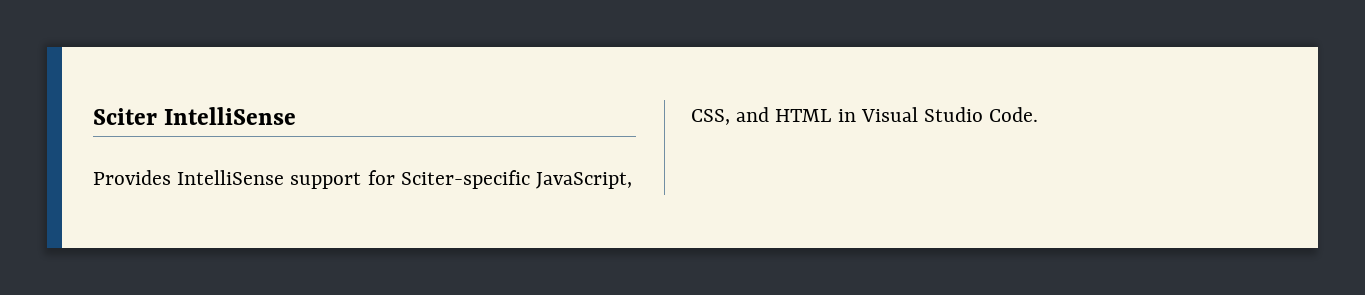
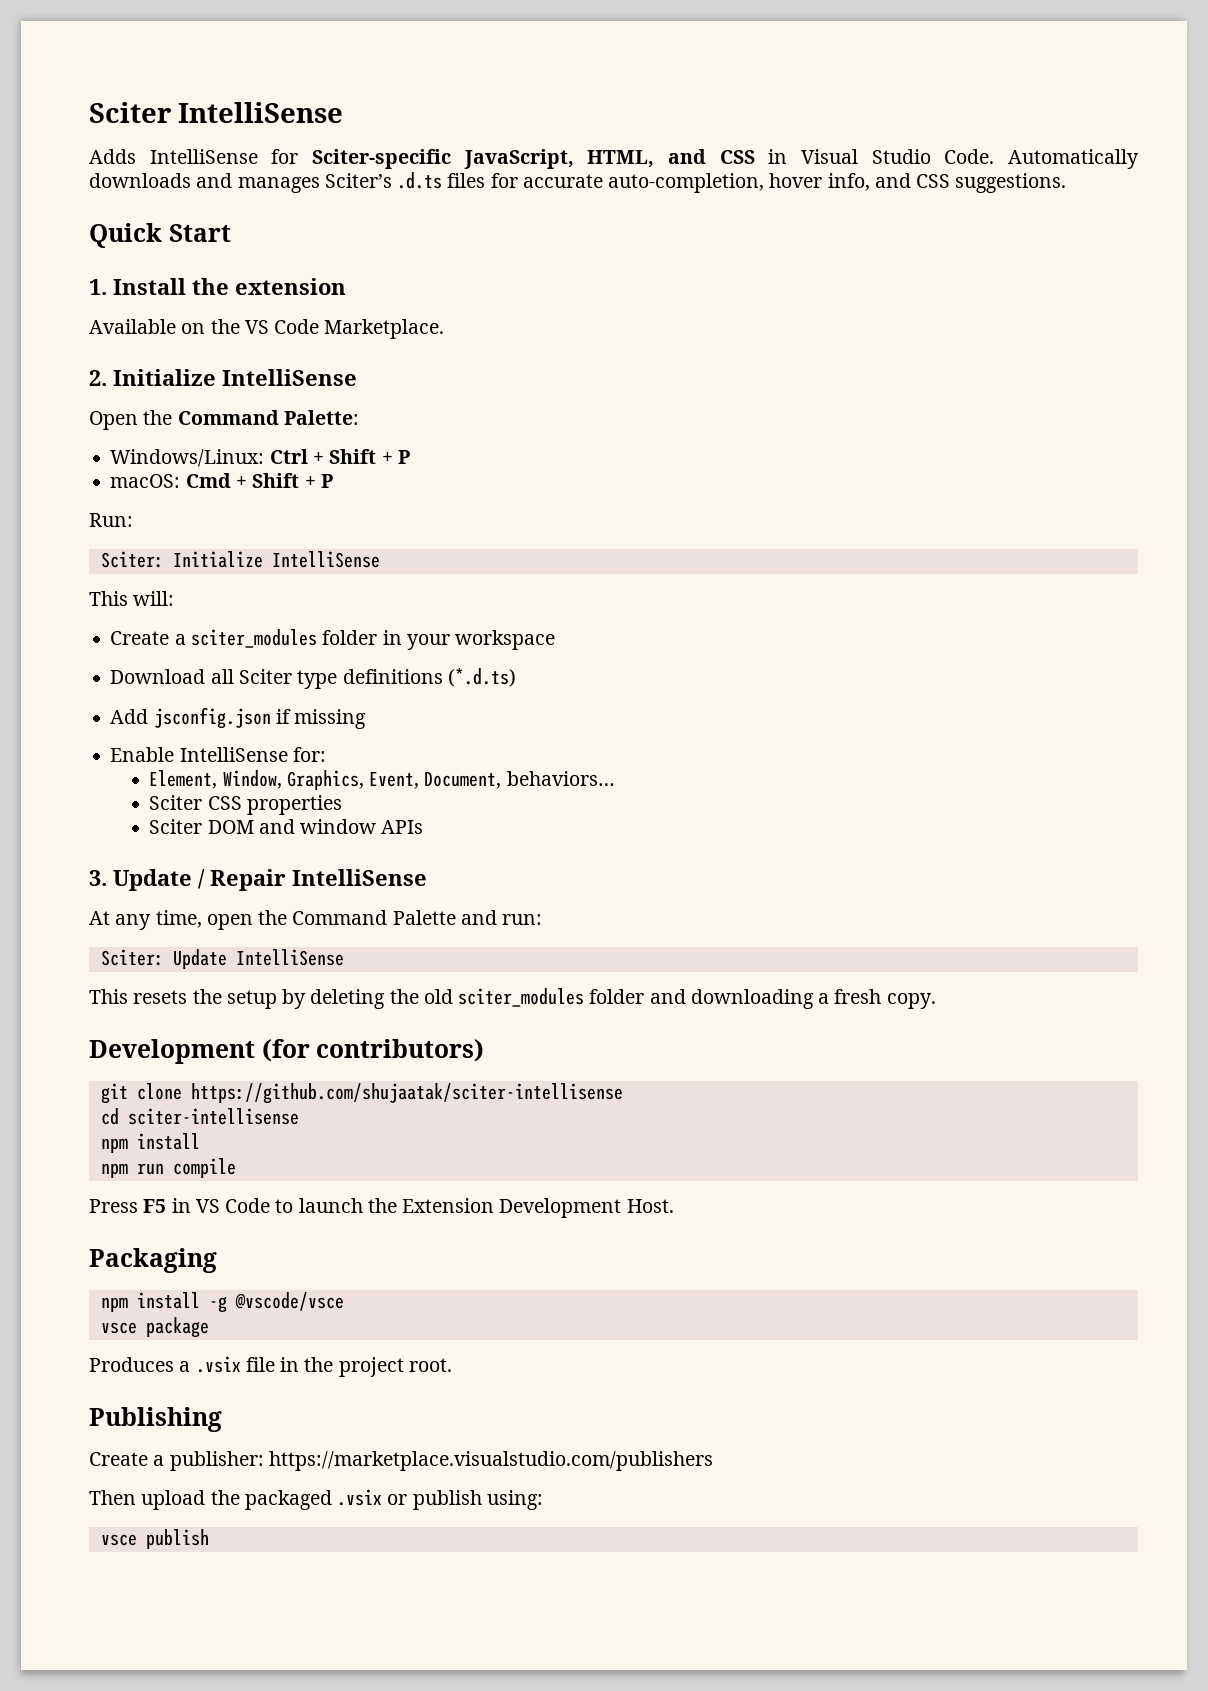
- Provides IntelliSense support for Sciter-specific JavaScript, CSS, and HTML in Visual Studio Code.
+ Adds IntelliSense for Sciter-specific JavaScript, HTML, and CSS in Visual Studio Code. Automatically downloads and manages Sciter’s .d.ts files for accurate auto-completion, hover info, and CSS suggestions.
+ Quick Start
+ 1. Install the extension
+ Available on the VS Code Marketplace.
+ 2. Initialize IntelliSense
+ Open the Command Palette:
+ Windows/Linux: Ctrl + Shift + P
+ macOS: Cmd + Shift + P
+ Run:
+ Sciter: Initialize IntelliSense
+ This will:
+ Create a sciter_modules folder in your workspace
+ Download all Sciter type definitions (*.d.ts)
+ Add jsconfig.json if missing
+ Enable IntelliSense for:
+ Element, Window, Graphics, Event, Document, behaviors…
+ Sciter CSS properties
+ Sciter DOM and window APIs
+ 3. Update / Repair IntelliSense
+ At any time, open the Command Palette and run:
+ Sciter: Update IntelliSense
+ This resets the setup by deleting the old sciter_modules folder and downloading a fresh copy.
+ Development (for contributors)
+ git clone https://github.com/shujaatak/sciter-intellisense
+ cd sciter-intellisense
+ npm install
+ npm run compile
+ Press F5 in VS Code to launch the Extension Development Host.
+ Packaging
+ npm install -g @vscode/vsce
+ vsce package
+ Produces a .vsix file in the project root.
+ Publishing
+ Create a publisher: https://marketplace.visualstudio.com/publishers
+ Then upload the packaged .vsix or publish using:
+ vsce publish

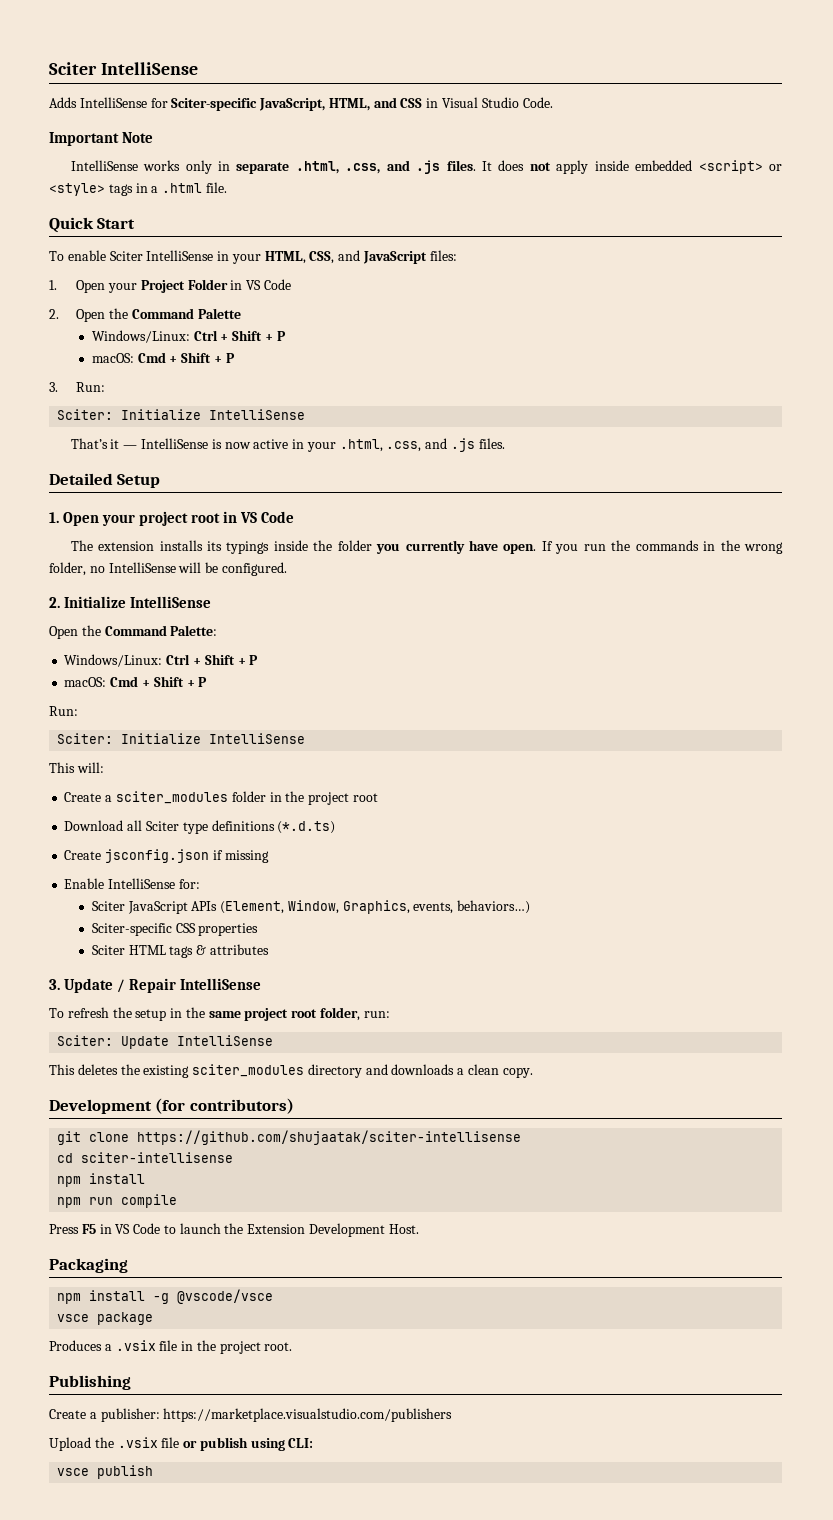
- Adds IntelliSense for Sciter-specific JavaScript, HTML, and CSS in Visual Studio Code. Automatically downloads and manages Sciter’s .d.ts files for accurate auto-completion, hover info, and CSS suggestions.
+ Adds IntelliSense for Sciter-specific JavaScript, HTML, and CSS in Visual Studio Code.
+ Important Note
+ IntelliSense works only in separate .html, .css, and .js files. It does not apply inside embedded <script> or <style> tags in a .html file.
  Quick Start
- 1. Install the extension
- Available on the VS Code Marketplace.
+ To enable Sciter IntelliSense in your HTML, CSS, and JavaScript files:
+ 1. Open your Project Folder in VS Code
+ 2. Open the Command Palette
+ Windows/Linux: Ctrl + Shift + P
+ macOS: Cmd + Shift + P
+ 3. Run:
+ Sciter: Initialize IntelliSense
+ That’s it — IntelliSense is now active in your .html, .css, and .js files.
+ Detailed Setup
+ 1. Open your project root in VS Code
+ The extension installs its typings inside the folder you currently have open. If you run the commands in the wrong folder, no IntelliSense will be configured.
- Create a sciter_modules folder in your workspace
+ Create a sciter_modules folder in the project root
- Add jsconfig.json if missing
+ Create jsconfig.json if missing
- Element, Window, Graphics, Event, Document, behaviors…
- Sciter CSS properties
+ Sciter JavaScript APIs (Element, Window, Graphics, events, behaviors…)
+ Sciter-specific CSS properties
- Sciter DOM and window APIs
+ Sciter HTML tags & attributes
- At any time, open the Command Palette and run:
+ To refresh the setup in the same project root folder, run:
- This resets the setup by deleting the old sciter_modules folder and downloading a fresh copy.
+ This deletes the existing sciter_modules directory and downloads a clean copy.
- Then upload the packaged .vsix or publish using:
+ Upload the .vsix file or publish using CLI:

